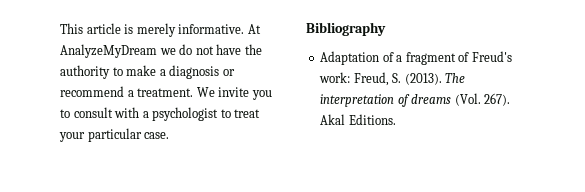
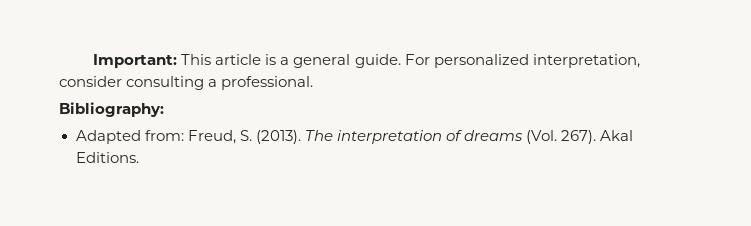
- This article is merely informative. At AnalyzeMyDream we do not have the authority to make a diagnosis or recommend a treatment. We invite you to consult with a psychologist to treat your particular case.
- Bibliography
- Adaptation of a fragment of Freud's work: Freud, S. (2013).
+ Important: This article is a general guide. For personalized interpretation, consider consulting a professional.
+ Bibliography:
+ Adapted from: Freud, S. (2013).

